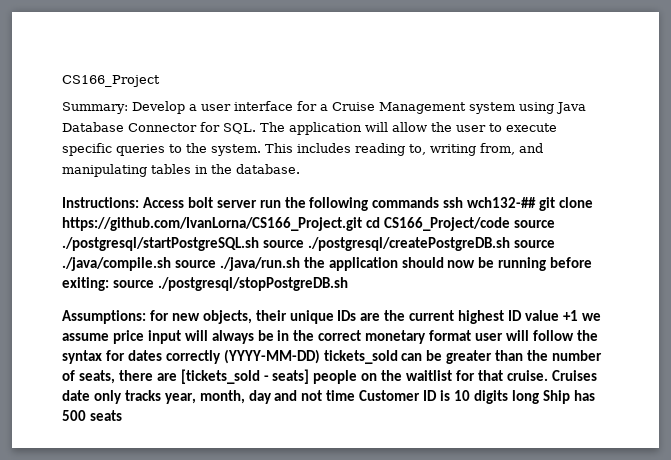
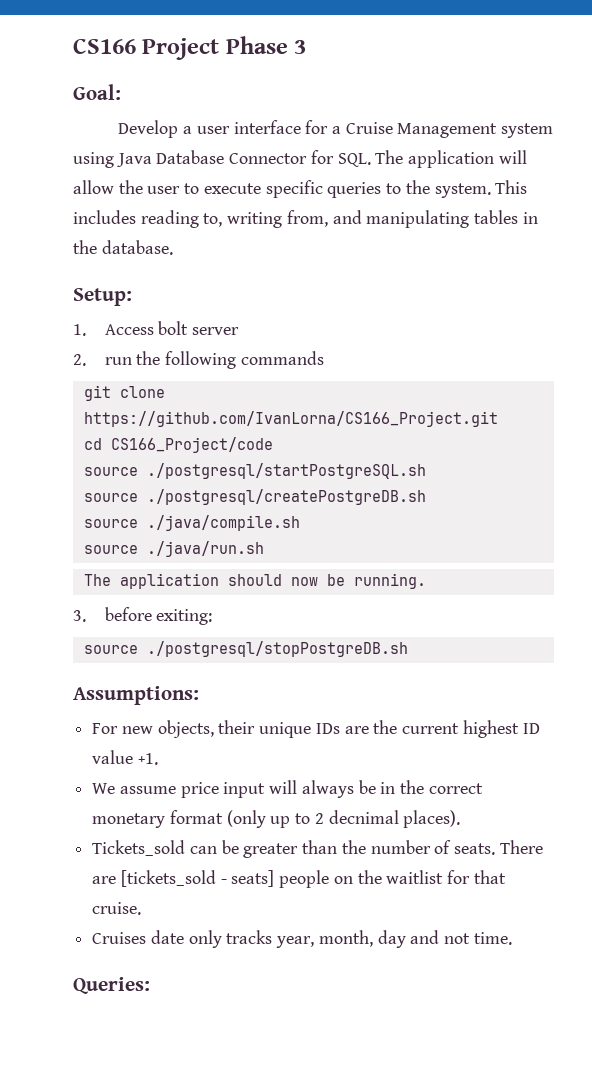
- CS166_Project
- Summary: Develop a user interface for a Cruise Management system using Java Database Connector for SQL. The application will allow the user to execute specific queries to the system.
+ CS166 Project Phase 3
+ Goal:
+ Develop a user interface for a Cruise Management system using Java Database Connector for SQL. The application will allow the user to execute specific queries to the system.
- Instructions: Access bolt server run the following commands ssh wch132-## git clone https://github.com/IvanLorna/CS166_Project.git cd CS166_Project/code source ./postgresql/startPostgreSQL.sh source ./postgresql/createPostgreDB.sh source ./java/compile.sh source ./java/run.sh the application should now be running before exiting: source ./postgresql/stopPostgreDB.sh
+ Setup:
+ 1. Access bolt server
+ 2. run the following commands
+ git clone https://github.com/IvanLorna/CS166_Project.git
+ cd CS166_Project/code
+ source ./postgresql/startPostgreSQL.sh
+ source ./postgresql/createPostgreDB.sh
+ source ./java/compile.sh
+ source ./java/run.sh
+ The application should now be running.
+ 3. before exiting:
+ source ./postgresql/stopPostgreDB.sh
- Assumptions: for new objects, their unique IDs are the current highest ID value +1 we assume price input will always be in the correct monetary format user will follow the syntax for dates correctly (YYYY-MM-DD) tickets_sold can be greater than the number of seats, there are [tickets_sold - seats] people on the waitlist for that cruise. Cruises date only tracks year, month, day and not time Customer ID is 10 digits long Ship has 500 seats
+ Assumptions:
+ For new objects, their unique IDs are the current highest ID value +1.
+ We assume price input will always be in the correct monetary format (only up to 2 decnimal places).
+ Tickets_sold can be greater than the number of seats. There are [tickets_sold - seats] people on the waitlist for that cruise.
+ Cruises date only tracks year, month, day and not time.
+ Queries:

